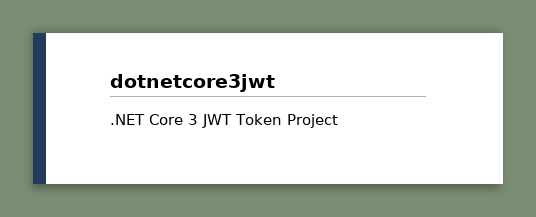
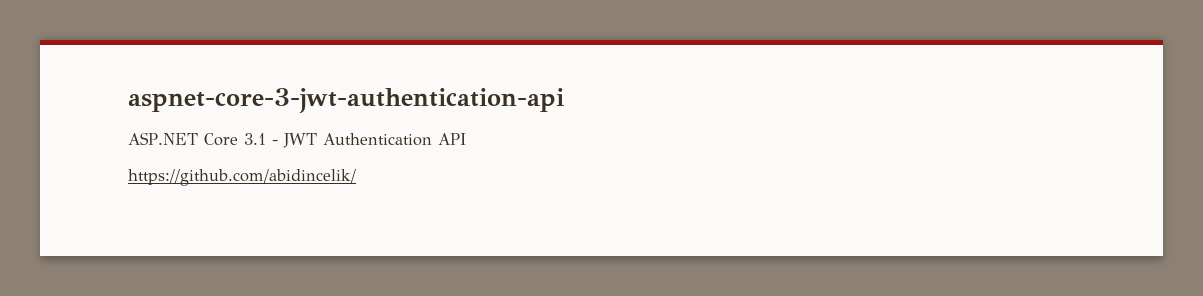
- dotnetcore3jwt
- .NET Core 3 JWT Token Project
+ aspnet-core-3-jwt-authentication-api
+ ASP.NET Core 3.1 - JWT Authentication API
+ https://github.com/abidincelik/

